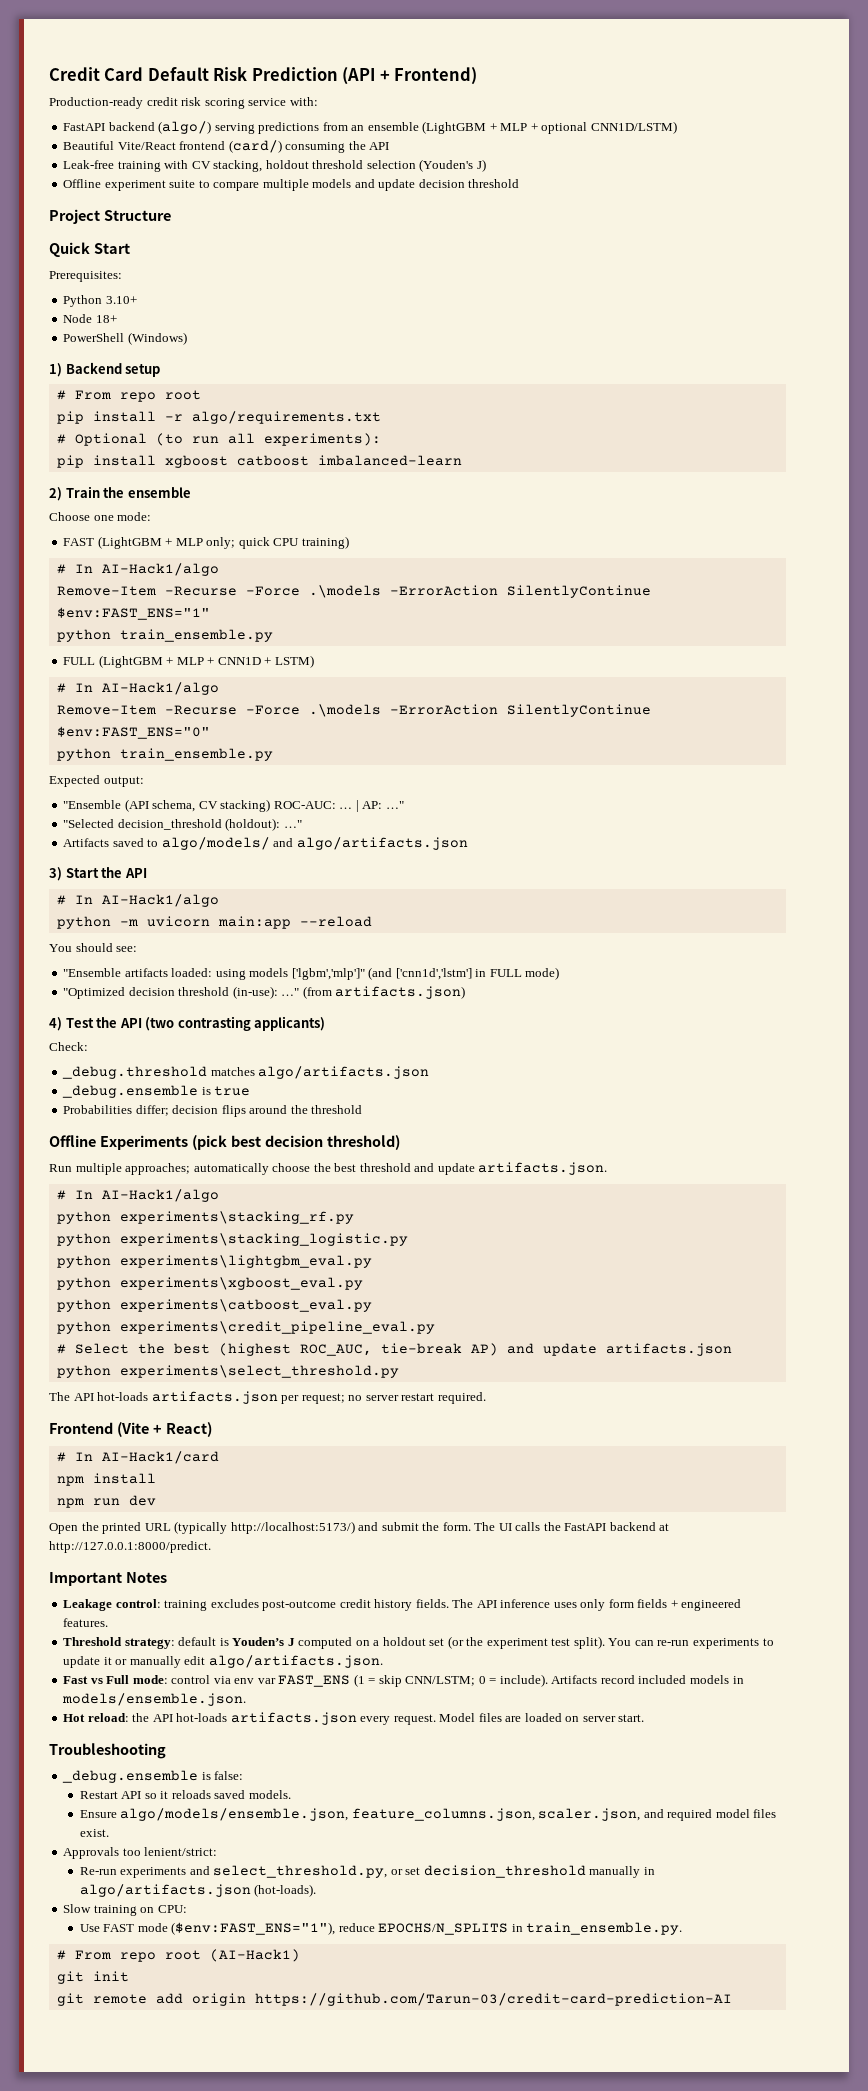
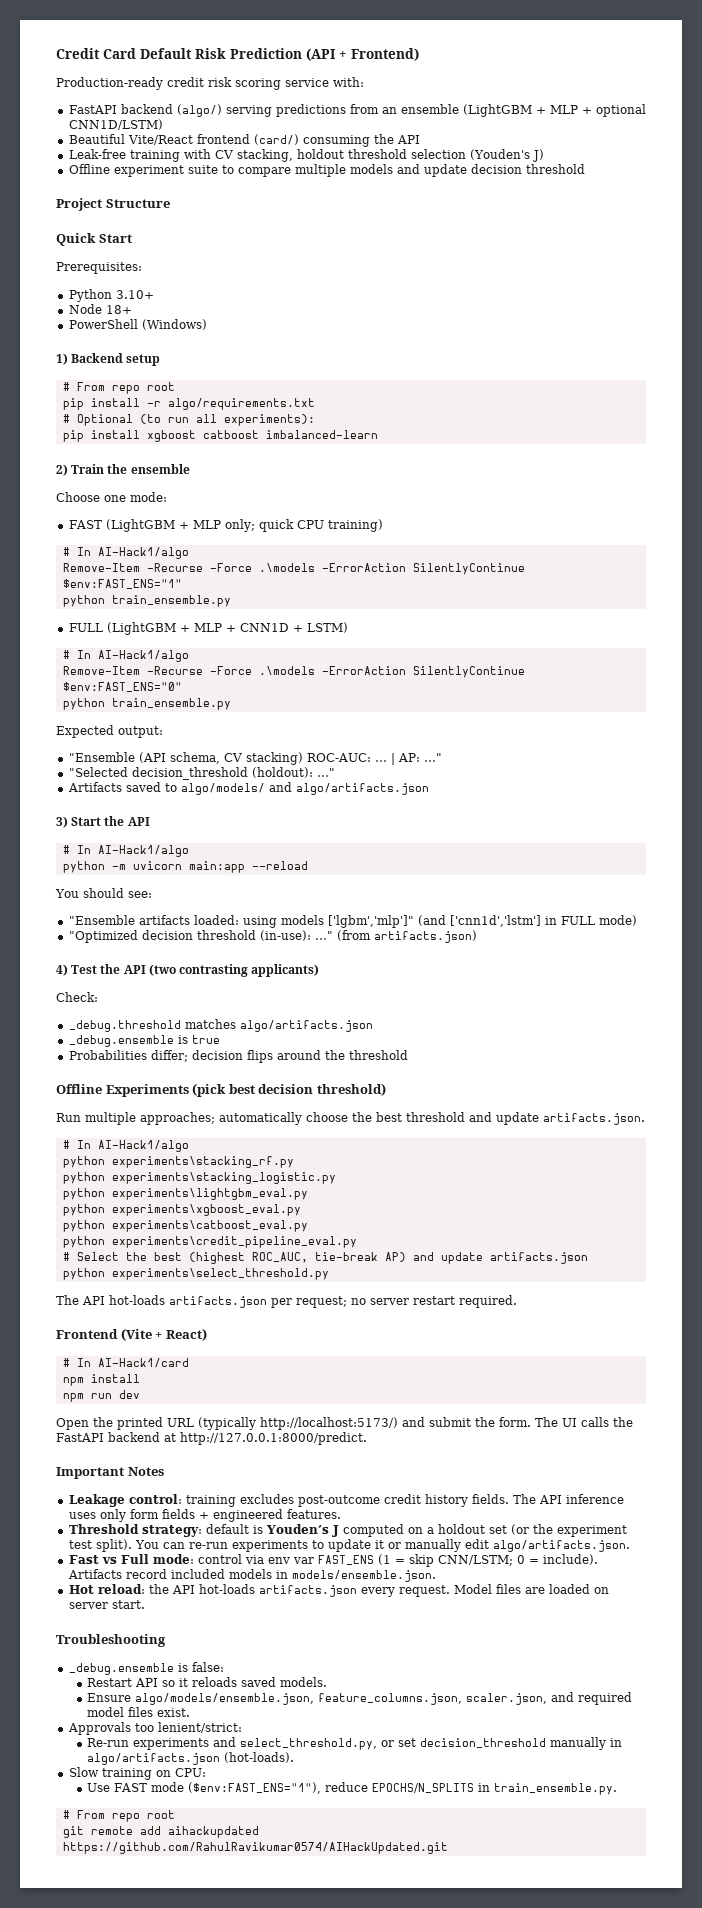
  Use FAST mode ($env:FAST_ENS="1"), reduce EPOCHS/N_SPLITS in train_ensemble.py.
- # From repo root (AI-Hack1)
- git init
+ # From repo root
- git remote add origin https://github.com/Tarun-03/credit-card-prediction-AI
+ git remote add aihackupdated https://github.com/RahulRavikumar0574/AIHackUpdated.git

